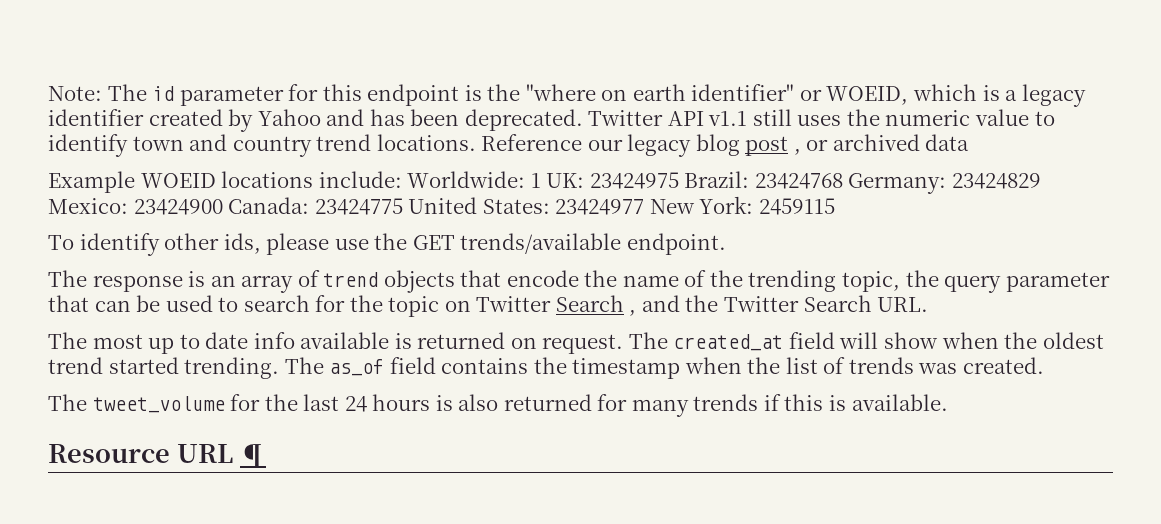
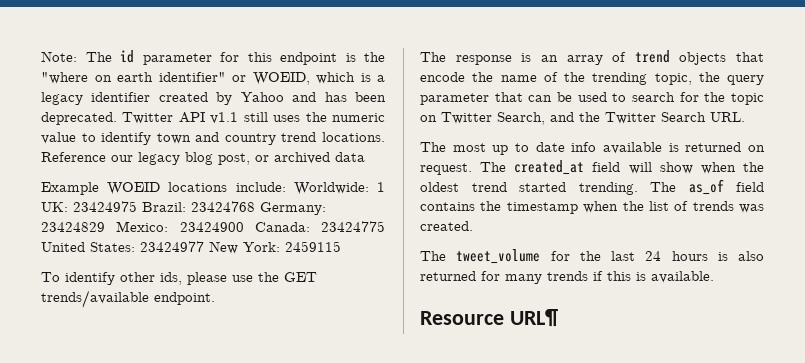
- Reference our legacy blog post , or archived data
+ Reference our legacy blog post, or archived data
- The response is an array of trend objects that encode the name of the trending topic, the query parameter that can be used to search for the topic on Twitter Search , and the Twitter Search URL.
+ The response is an array of trend objects that encode the name of the trending topic, the query parameter that can be used to search for the topic on Twitter Search, and the Twitter Search URL.
- Resource URL ¶
+ Resource URL¶

